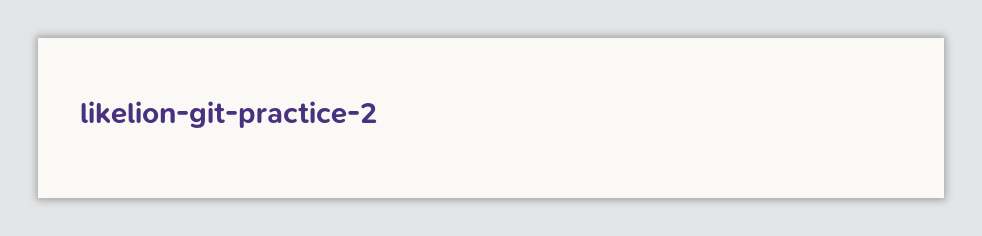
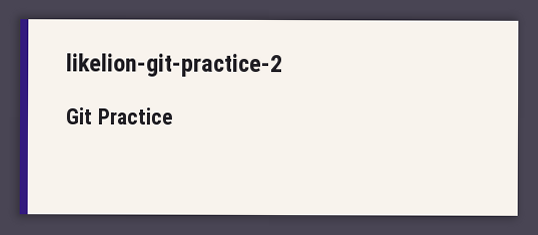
+ Git Practice

